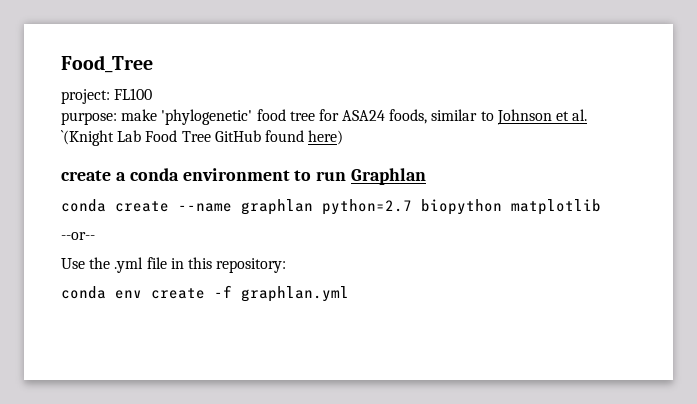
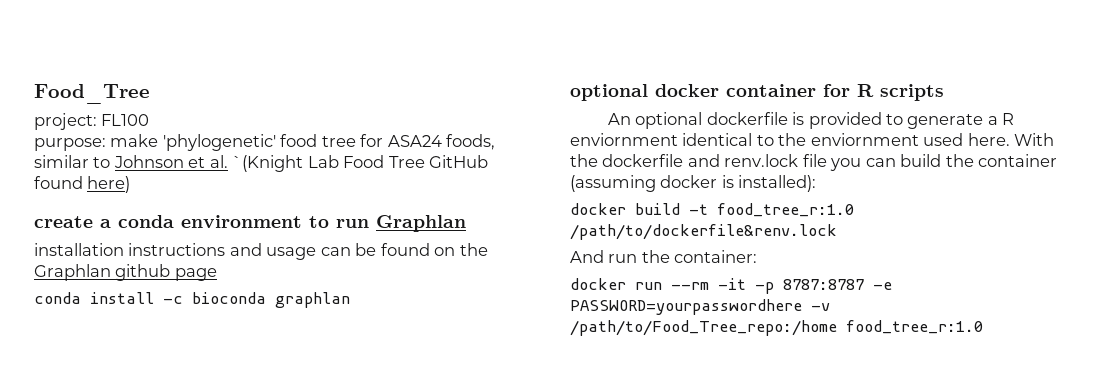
- conda create --name graphlan python=2.7 biopython matplotlib
- --or--
- Use the .yml file in this repository:
- conda env create -f graphlan.yml
+ installation instructions and usage can be found on the Graphlan github page
+ conda install -c bioconda graphlan
+ optional docker container for R scripts
+ An optional dockerfile is provided to generate a R enviornment identical to the enviornment used here. With the dockerfile and renv.lock file you can build the container (assuming docker is installed):
+ docker build -t food_tree_r:1.0 /path/to/dockerfile&renv.lock
+ And run the container:
+ docker run --rm -it -p 8787:8787 -e PASSWORD=yourpasswordhere -v /path/to/Food_Tree_repo:/home food_tree_r:1.0

